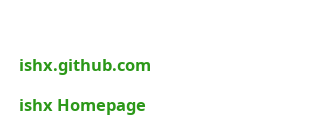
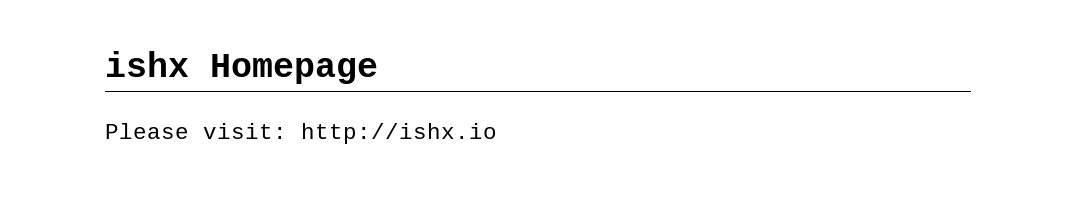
- ishx.github.com
+ Please visit: http://ishx.io

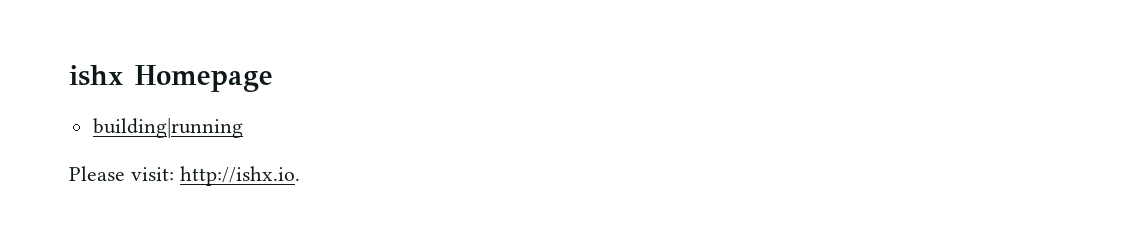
+ building|running
- Please visit: http://ishx.io
+ Please visit: http://ishx.io.

